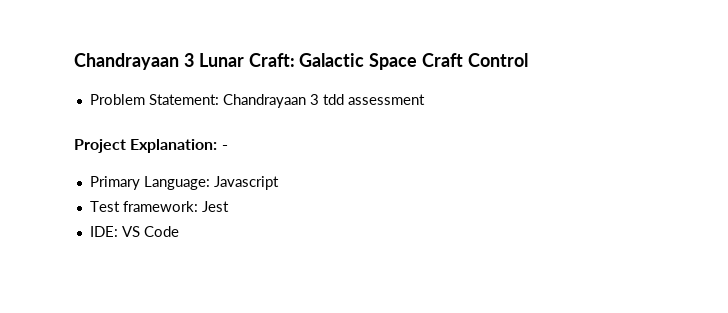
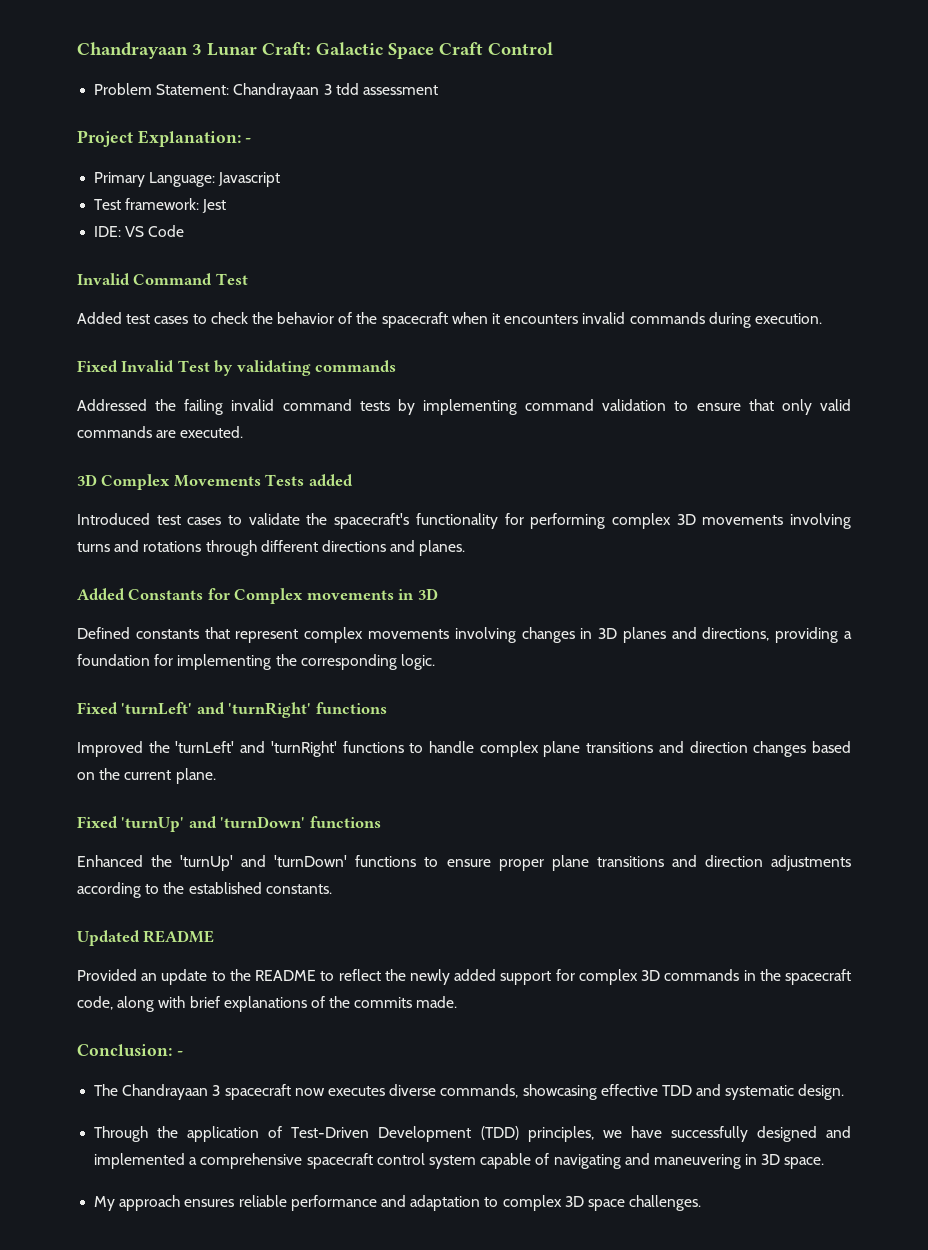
+ Invalid Command Test
+ Added test cases to check the behavior of the spacecraft when it encounters invalid commands during execution.
+ Fixed Invalid Test by validating commands
+ Addressed the failing invalid command tests by implementing command validation to ensure that only valid commands are executed.
+ 3D Complex Movements Tests added
+ Introduced test cases to validate the spacecraft's functionality for performing complex 3D movements involving turns and rotations through different directions and planes.
+ Added Constants for Complex movements in 3D
+ Defined constants that represent complex movements involving changes in 3D planes and directions, providing a foundation for implementing the corresponding logic.
+ Fixed 'turnLeft' and 'turnRight' functions
+ Improved the 'turnLeft' and 'turnRight' functions to handle complex plane transitions and direction changes based on the current plane.
+ Fixed 'turnUp' and 'turnDown' functions
+ Enhanced the 'turnUp' and 'turnDown' functions to ensure proper plane transitions and direction adjustments according to the established constants.
+ Updated README
+ Provided an update to the README to reflect the newly added support for complex 3D commands in the spacecraft code, along with brief explanations of the commits made.
+ Conclusion: -
+ The Chandrayaan 3 spacecraft now executes diverse commands, showcasing effective TDD and systematic design.
+ Through the application of Test-Driven Development (TDD) principles, we have successfully designed and implemented a comprehensive spacecraft control system capable of navigating and maneuvering in 3D space.
+ My approach ensures reliable performance and adaptation to complex 3D space challenges.

